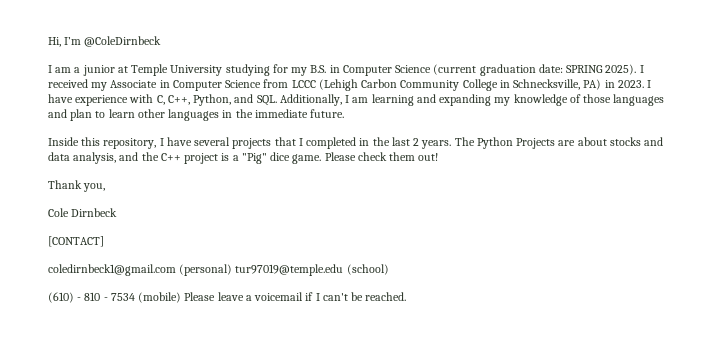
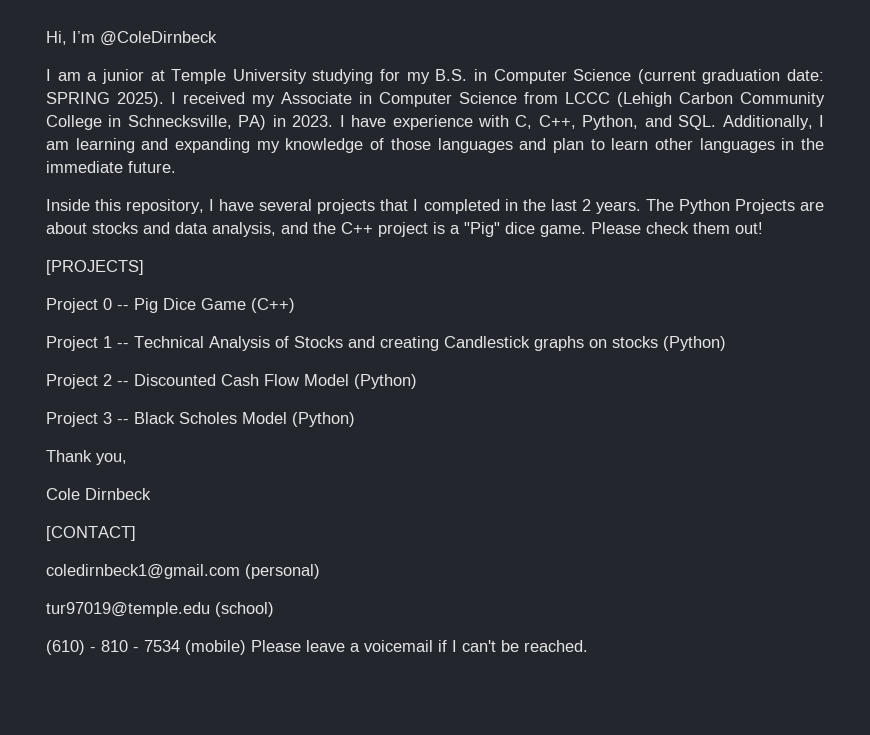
+ [PROJECTS]
+ Project 0 -- Pig Dice Game (C++)
+ Project 1 -- Technical Analysis of Stocks and creating Candlestick graphs on stocks (Python)
+ Project 2 -- Discounted Cash Flow Model (Python)
+ Project 3 -- Black Scholes Model (Python)
- coledirnbeck1@gmail.com (personal) tur97019@temple.edu (school)
+ coledirnbeck1@gmail.com (personal)
+ tur97019@temple.edu (school)

